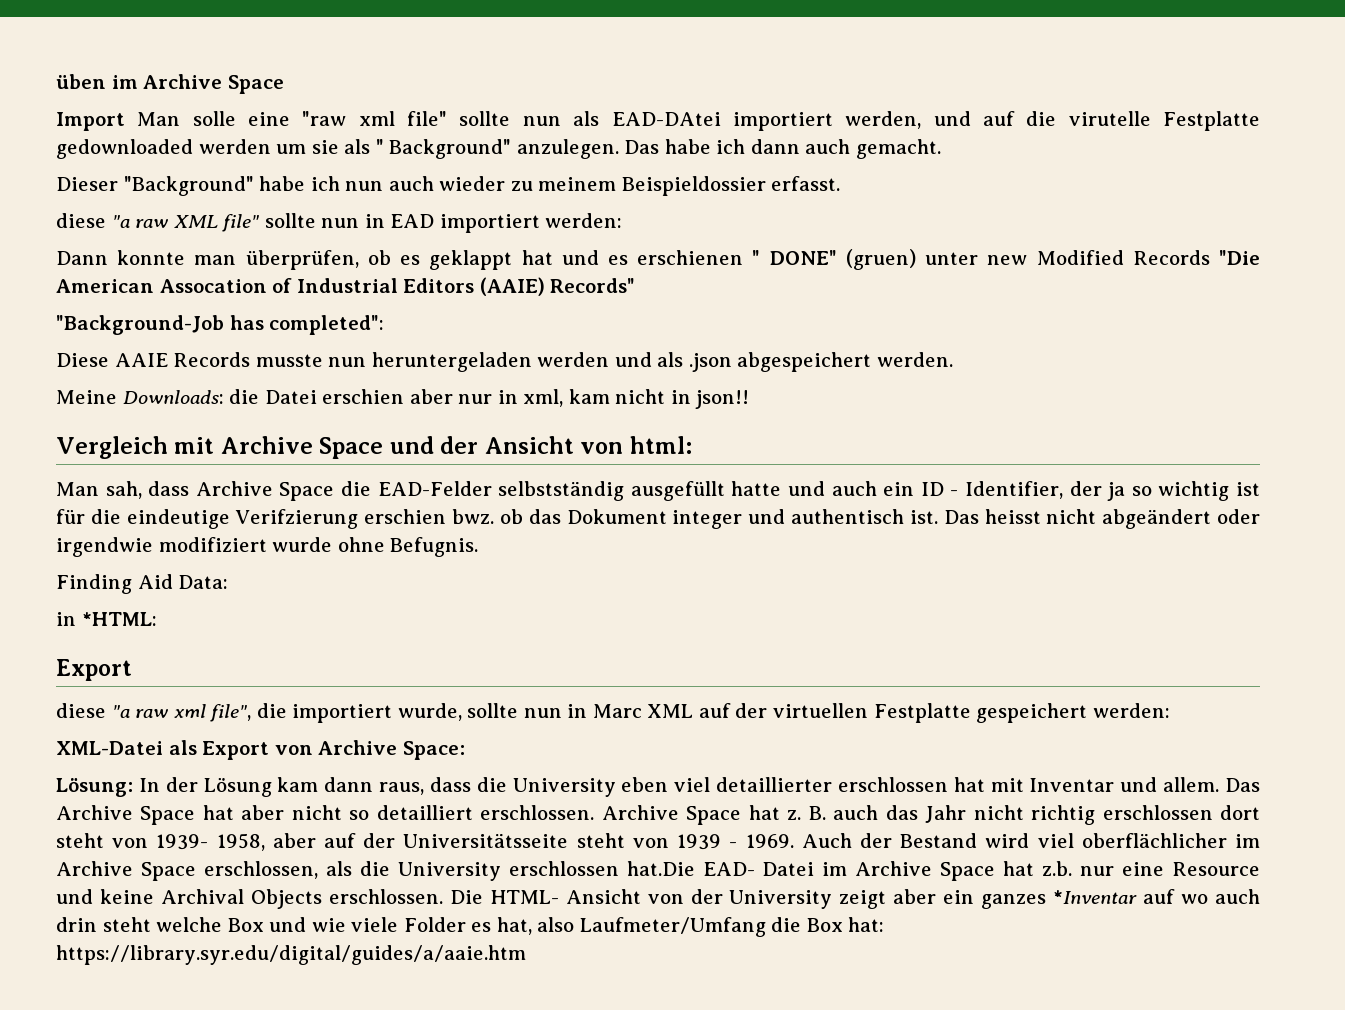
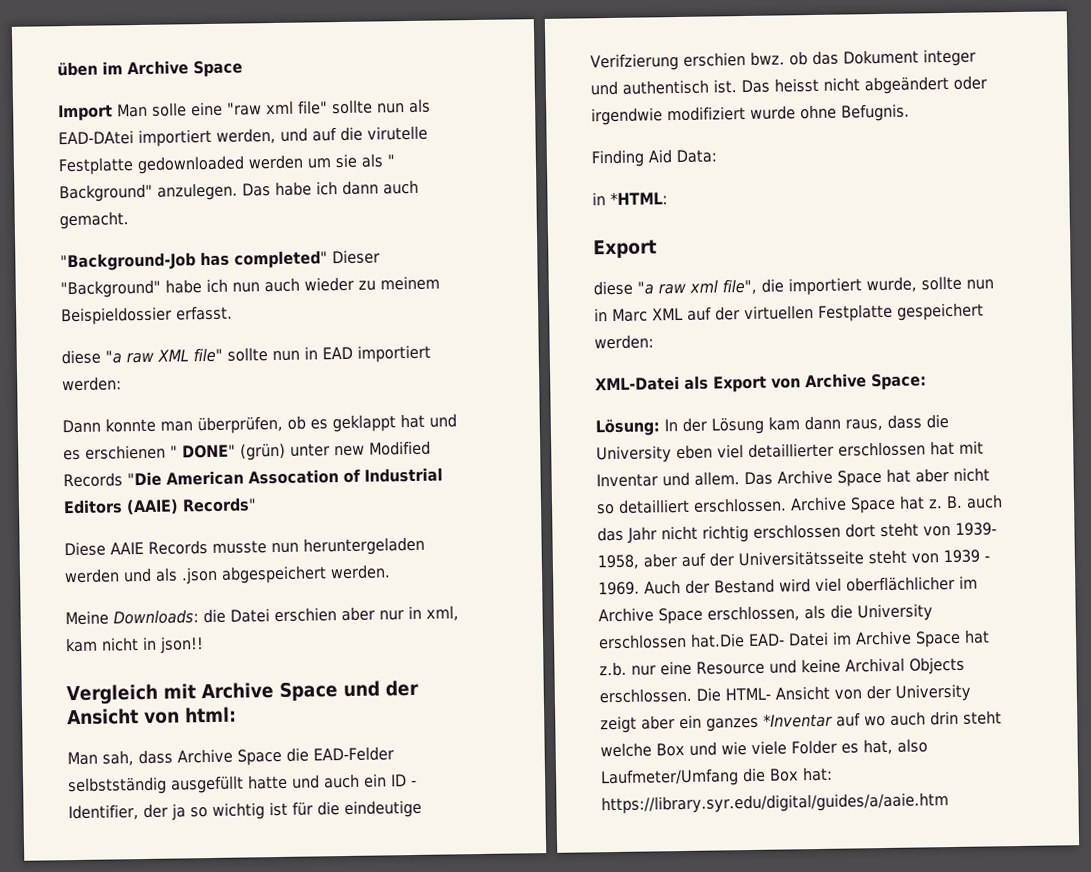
- Dieser "Background" habe ich nun auch wieder zu meinem Beispieldossier erfasst.
+ "Background-Job has completed" Dieser "Background" habe ich nun auch wieder zu meinem Beispieldossier erfasst.
- Dann konnte man überprüfen, ob es geklappt hat und es erschienen " DONE" (gruen) unter new Modified Records "Die American Assocation of Industrial Editors (AAIE) Records"
+ Dann konnte man überprüfen, ob es geklappt hat und es erschienen " DONE" (grün) unter new Modified Records "Die American Assocation of Industrial Editors (AAIE) Records"
- "Background-Job has completed":

